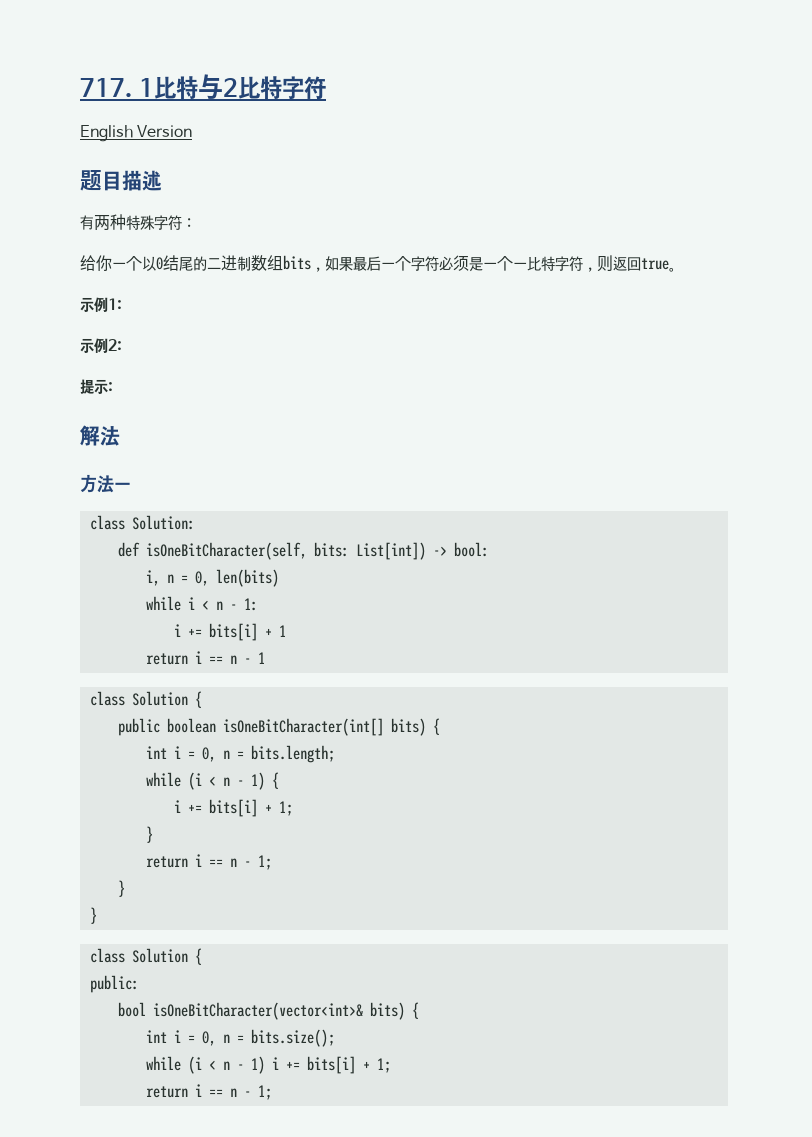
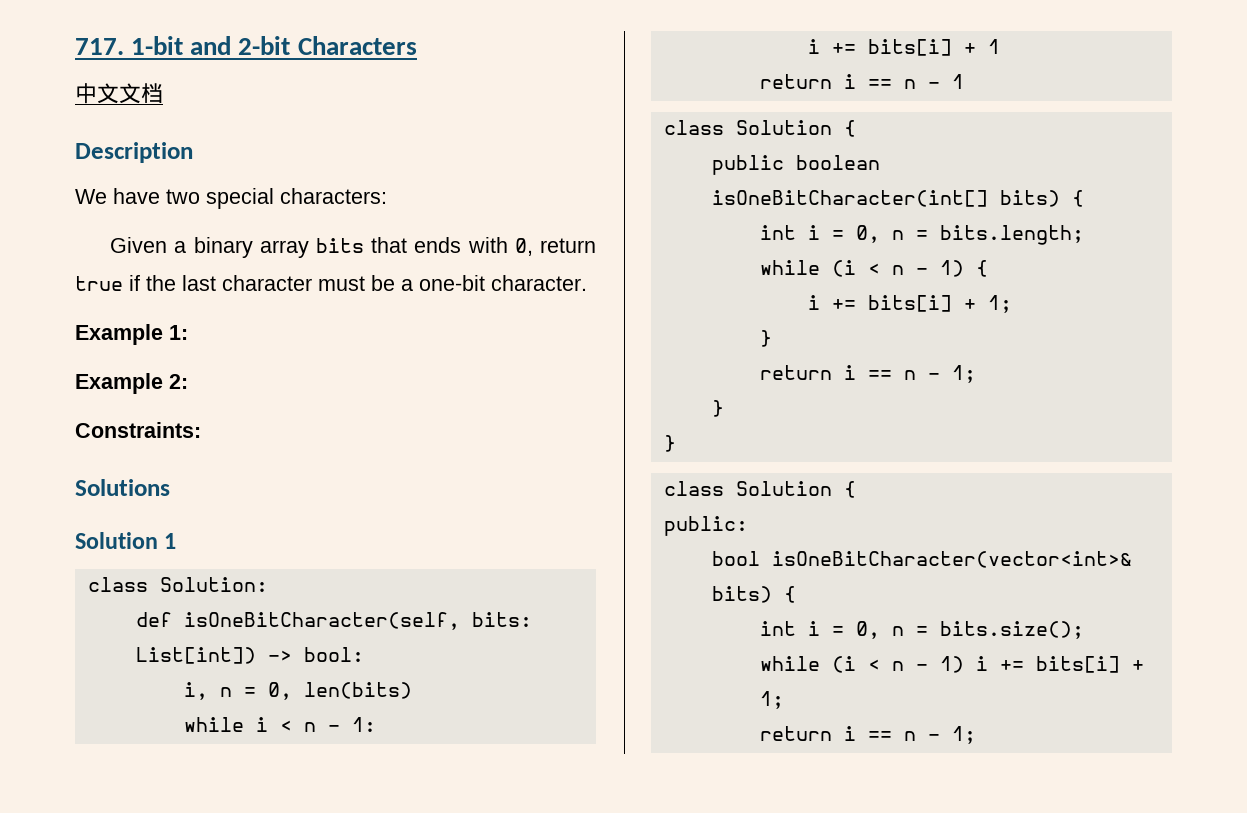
- 717. 1比特与2比特字符
- English Version
- 题目描述
- 有两种特殊字符：
- 给你一个以0结尾的二进制数组bits，如果最后一个字符必须是一个一比特字符，则返回true。
- 示例1:
- 示例2:
+ 717. 1-bit and 2-bit Characters
+ 中文文档
+ Description
+ We have two special characters:
+ Given a binary array bits that ends with 0, return true if the last character must be a one-bit character.
+ Example 1:
+ Example 2:
- 提示:
- 解法
- 方法一
+ Constraints:
+ Solutions
+ Solution 1

